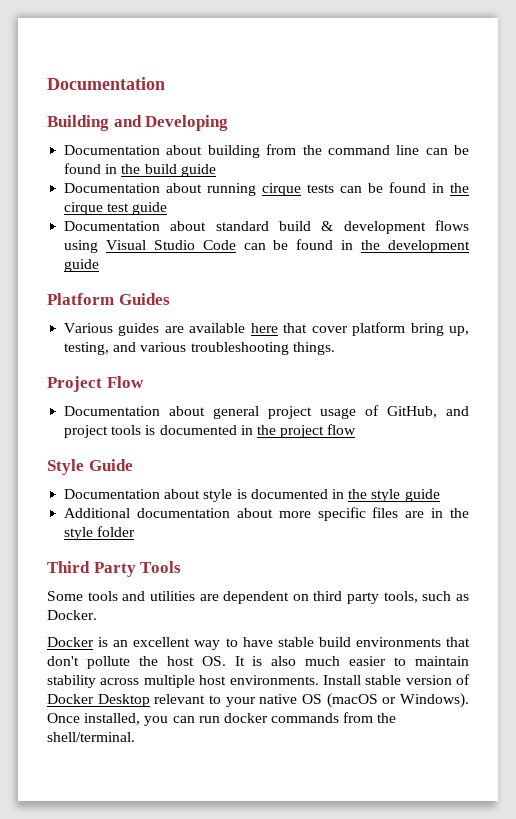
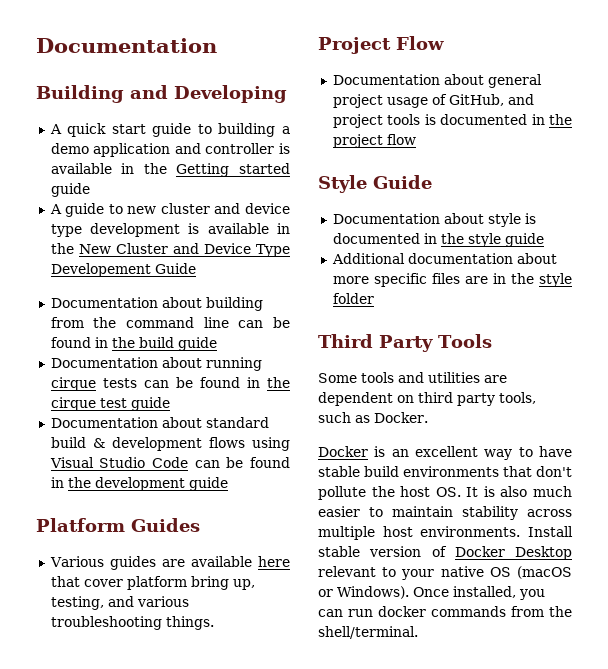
+ A quick start guide to building a demo application and controller is available in the Getting started guide
+ A guide to new cluster and device type development is available in the New Cluster and Device Type Developement Guide

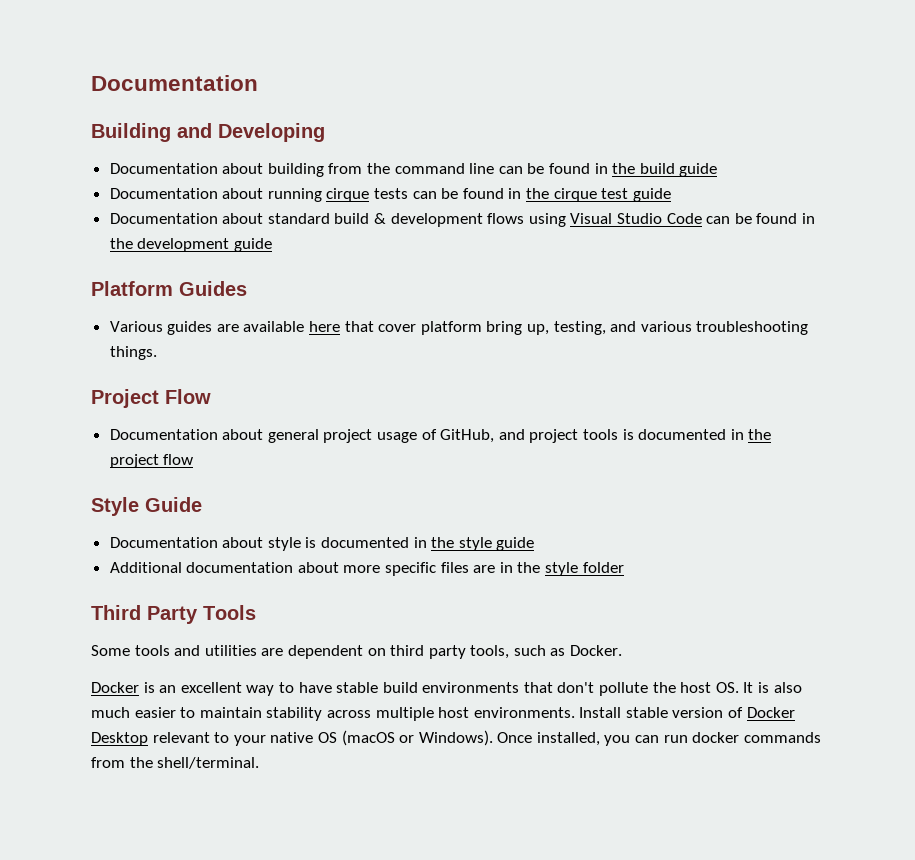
- A quick start guide to building a demo application and controller is available in the Getting started guide
- A guide to new cluster and device type development is available in the New Cluster and Device Type Developement Guide

